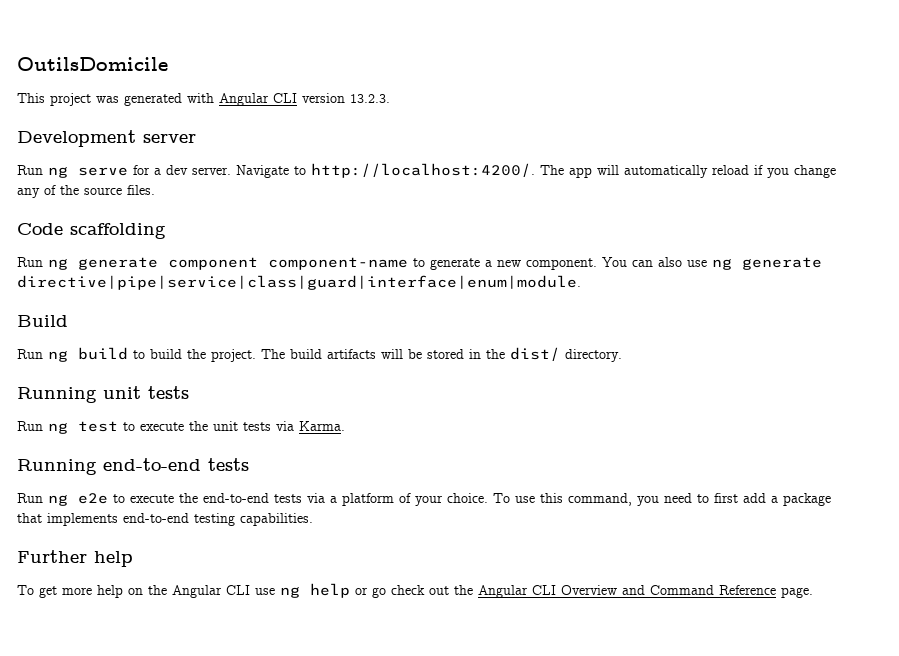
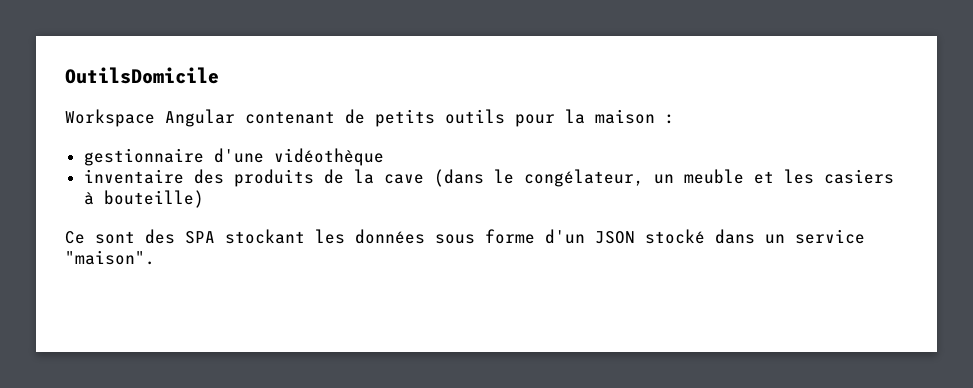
- This project was generated with Angular CLI version 13.2.3.
- Development server
- Run ng serve for a dev server. Navigate to http://localhost:4200/. The app will automatically reload if you change any of the source files.
- Code scaffolding
- Run ng generate component component-name to generate a new component. You can also use ng generate directive|pipe|service|class|guard|interface|enum|module.
- Build
- Run ng build to build the project. The build artifacts will be stored in the dist/ directory.
- Running unit tests
- Run ng test to execute the unit tests via Karma.
- Running end-to-end tests
- Run ng e2e to execute the end-to-end tests via a platform of your choice. To use this command, you need to first add a package that implements end-to-end testing capabilities.
- Further help
- To get more help on the Angular CLI use ng help or go check out the Angular CLI Overview and Command Reference page.
+ Workspace Angular contenant de petits outils pour la maison :
+ gestionnaire d'une vidéothèque
+ inventaire des produits de la cave (dans le congélateur, un meuble et les casiers à bouteille)
+ Ce sont des SPA stockant les données sous forme d'un JSON stocké dans un service "maison".

